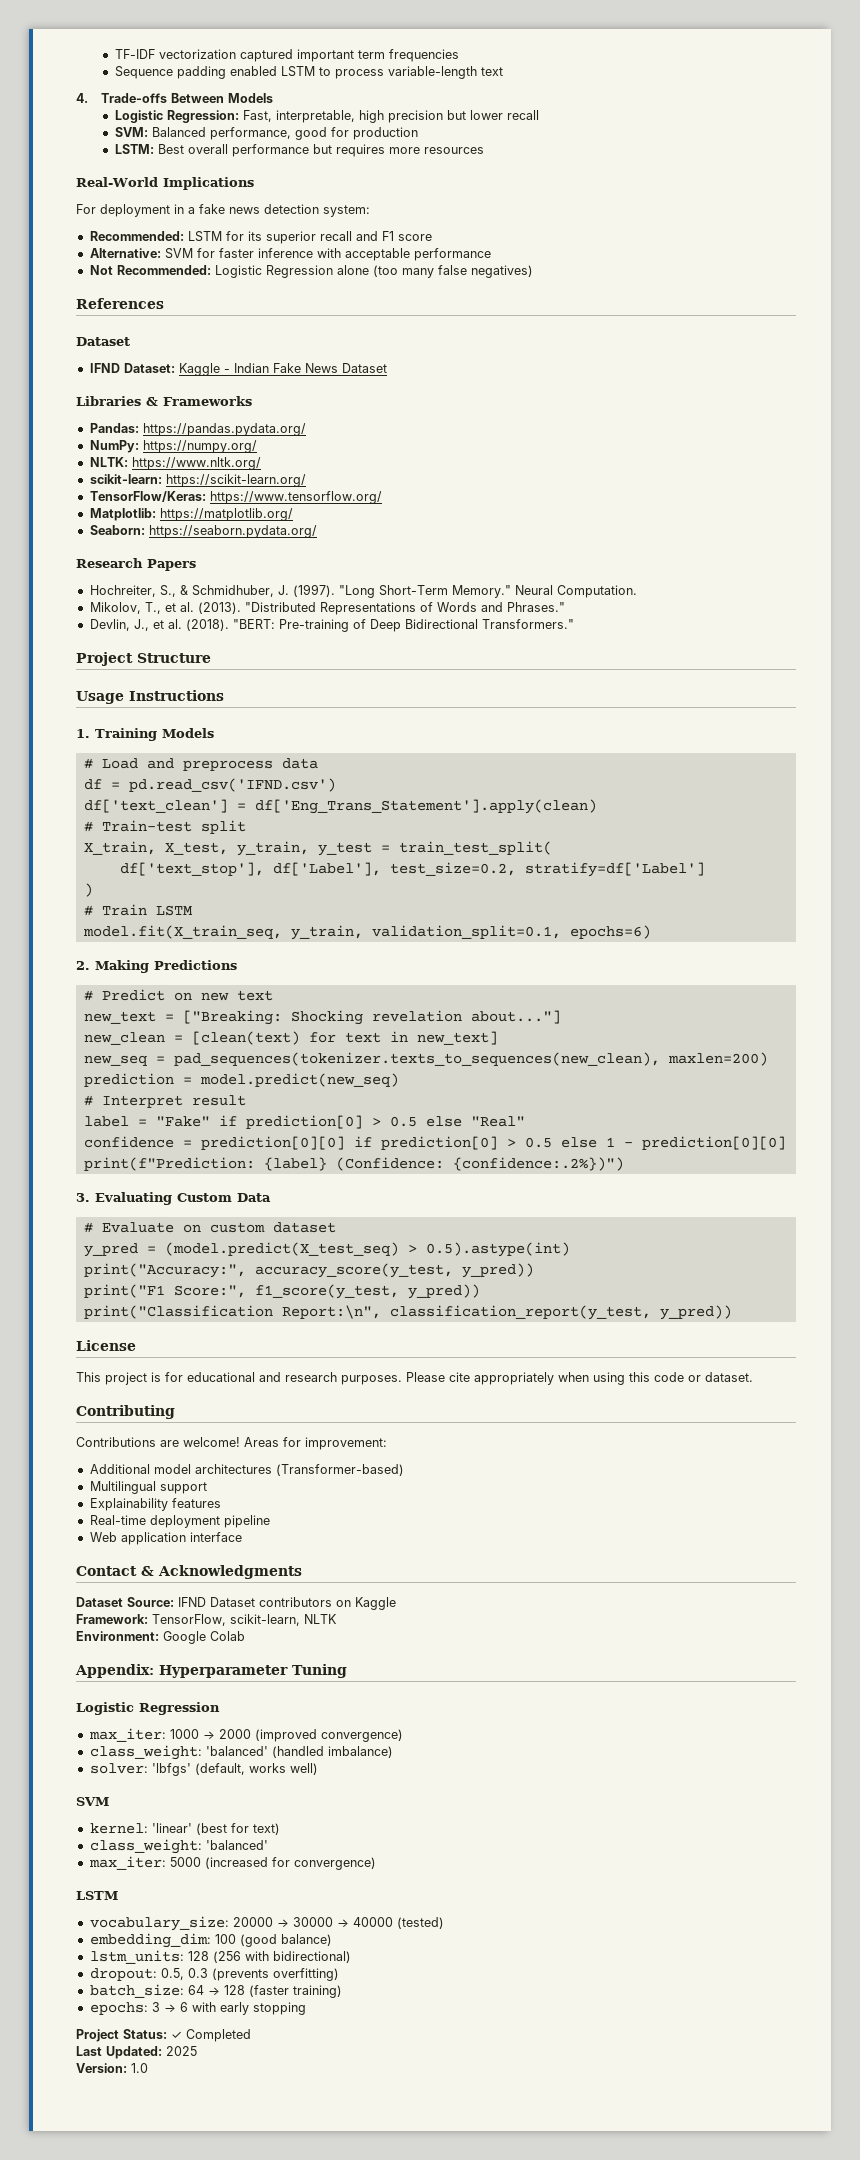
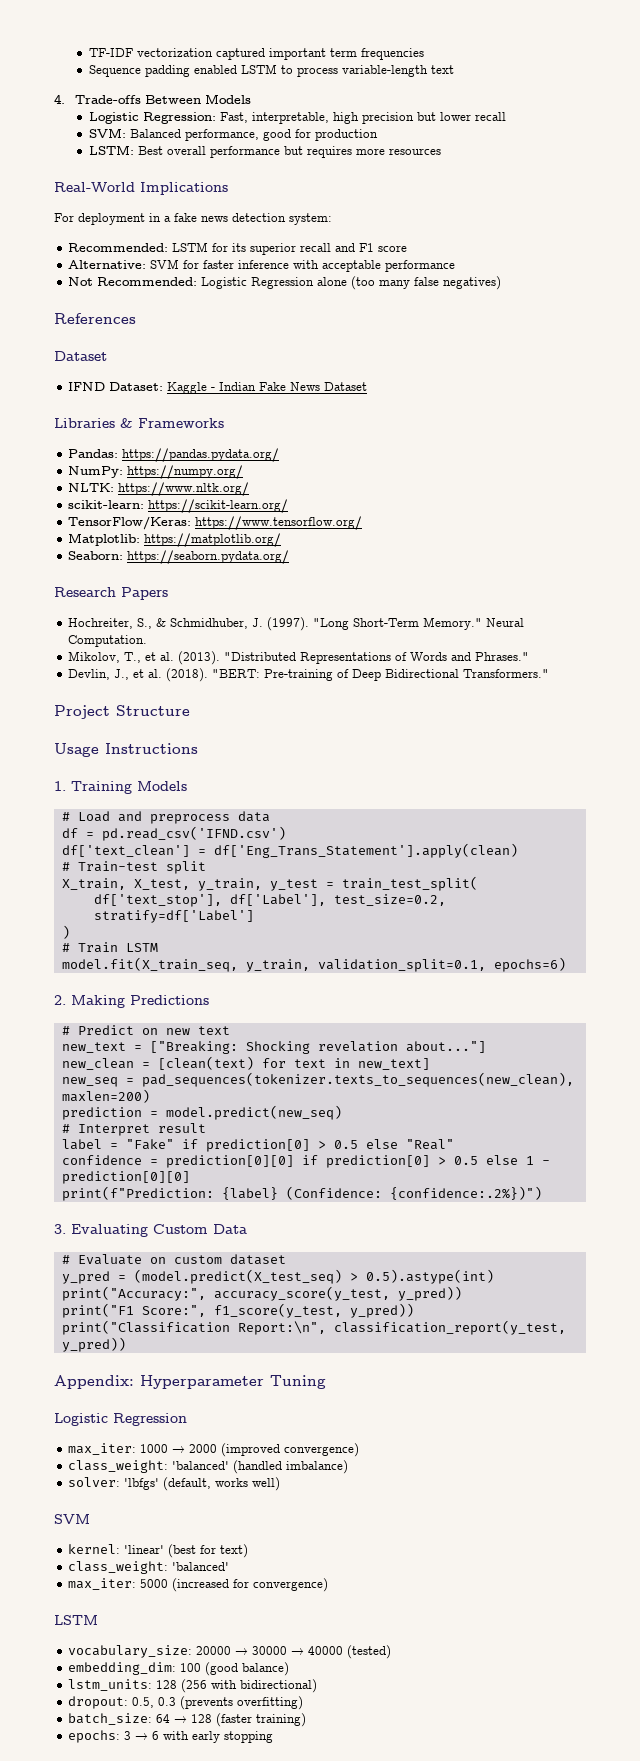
- License
- This project is for educational and research purposes. Please cite appropriately when using this code or dataset.
- Contributing
- Contributions are welcome! Areas for improvement:
- Additional model architectures (Transformer-based)
- Multilingual support
- Explainability features
- Real-time deployment pipeline
- Web application interface
- Contact & Acknowledgments
- Dataset Source: IFND Dataset contributors on Kaggle
- Framework: TensorFlow, scikit-learn, NLTK
- Environment: Google Colab
- Project Status: ✓ Completed
- Last Updated: 2025
- Version: 1.0

